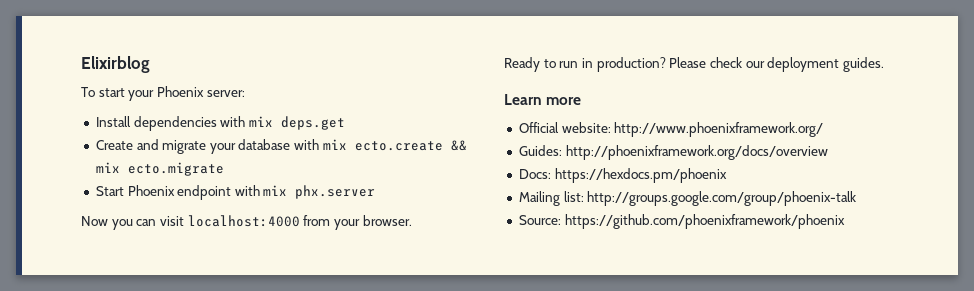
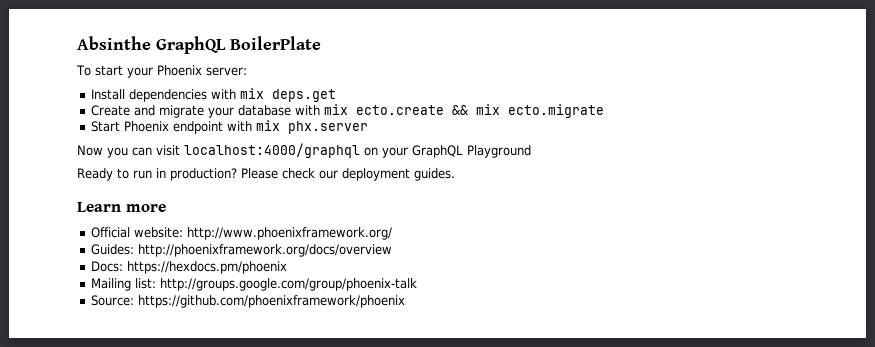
- Elixirblog
+ Absinthe GraphQL BoilerPlate
- Now you can visit localhost:4000 from your browser.
+ Now you can visit localhost:4000/graphql on your GraphQL Playground

